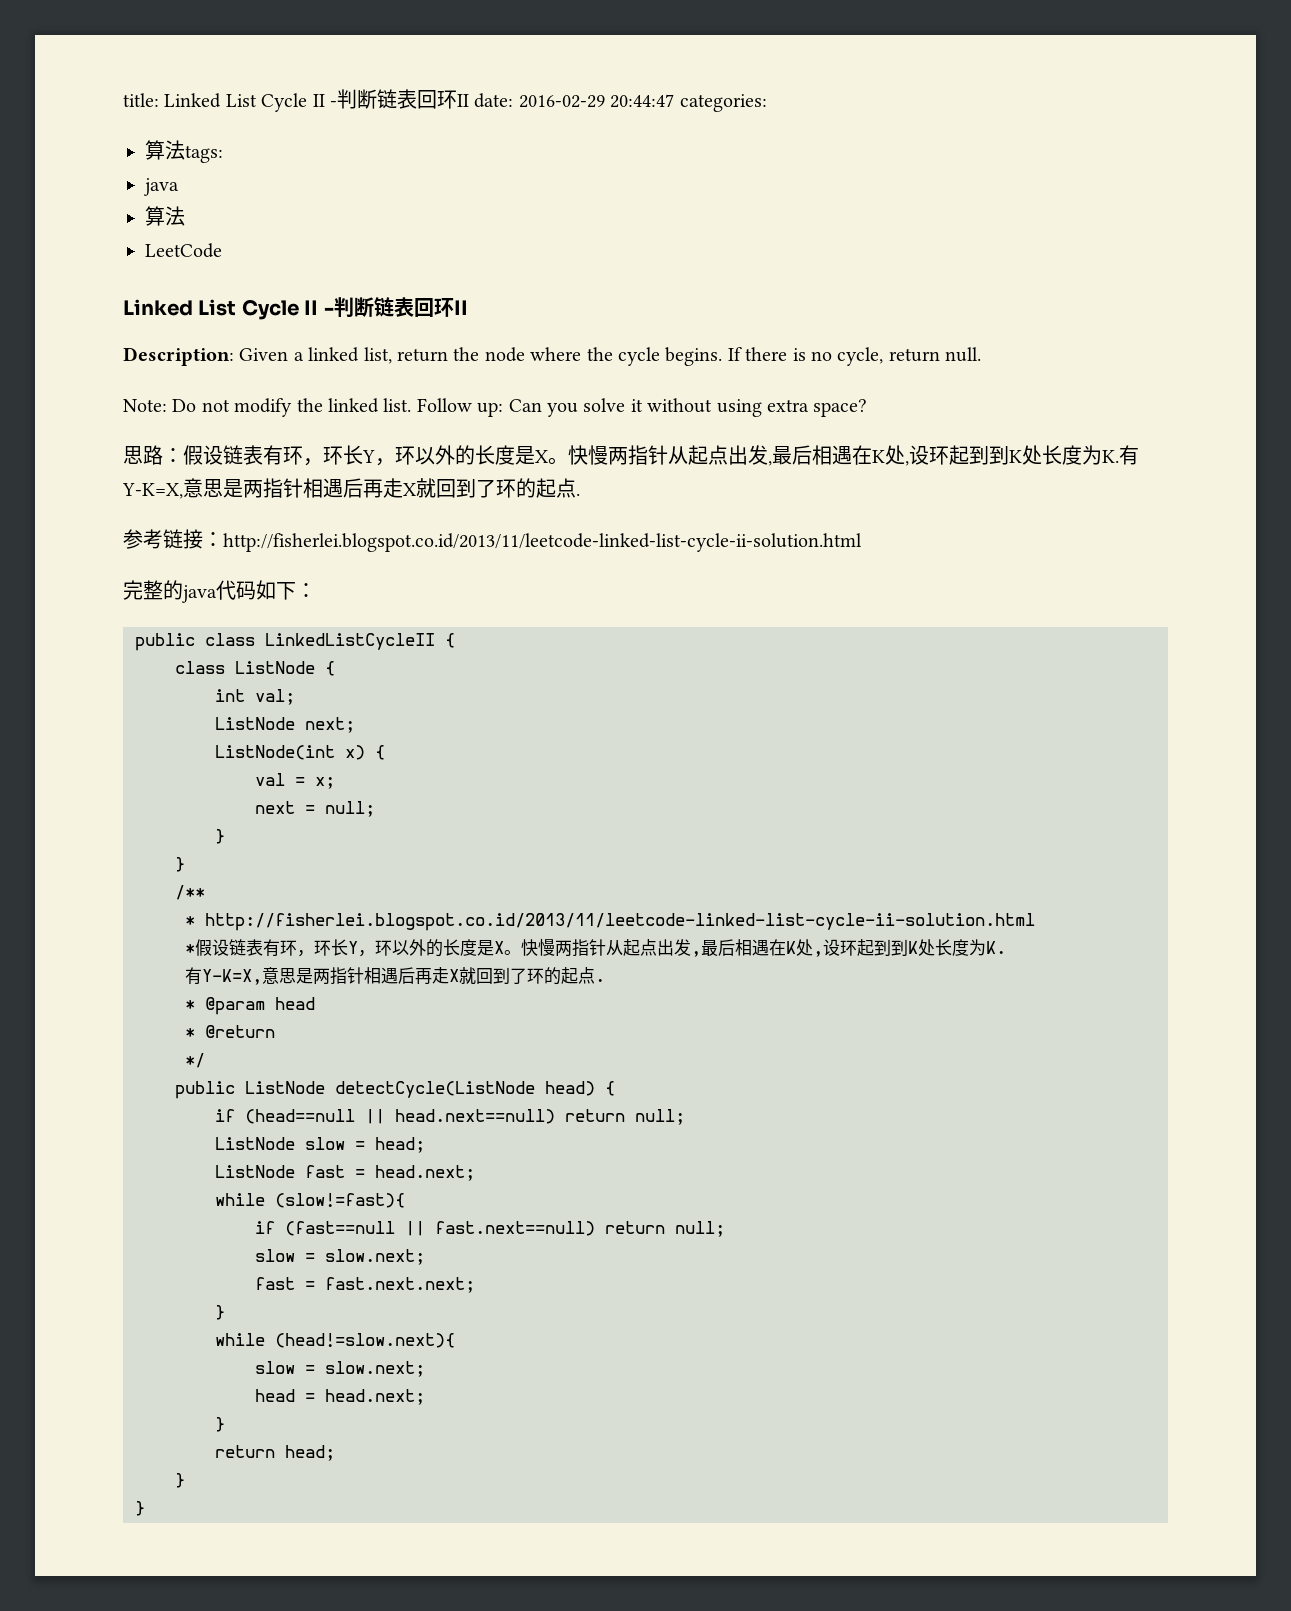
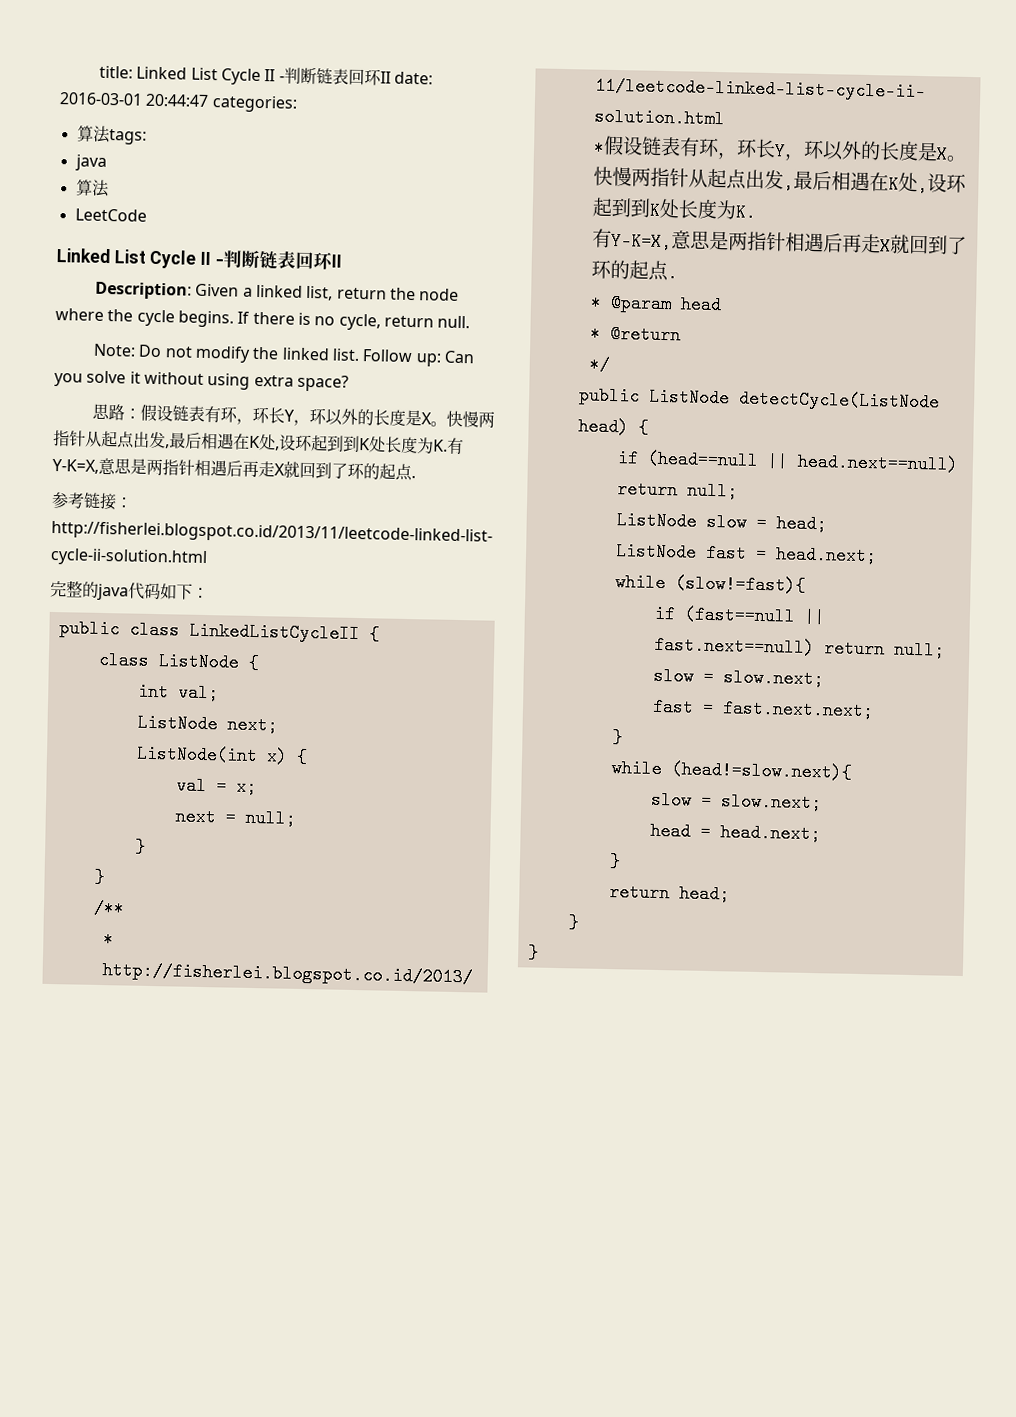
- title: Linked List Cycle II -判断链表回环II date: 2016-02-29 20:44:47 categories:
+ title: Linked List Cycle II -判断链表回环II date: 2016-03-01 20:44:47 categories:

